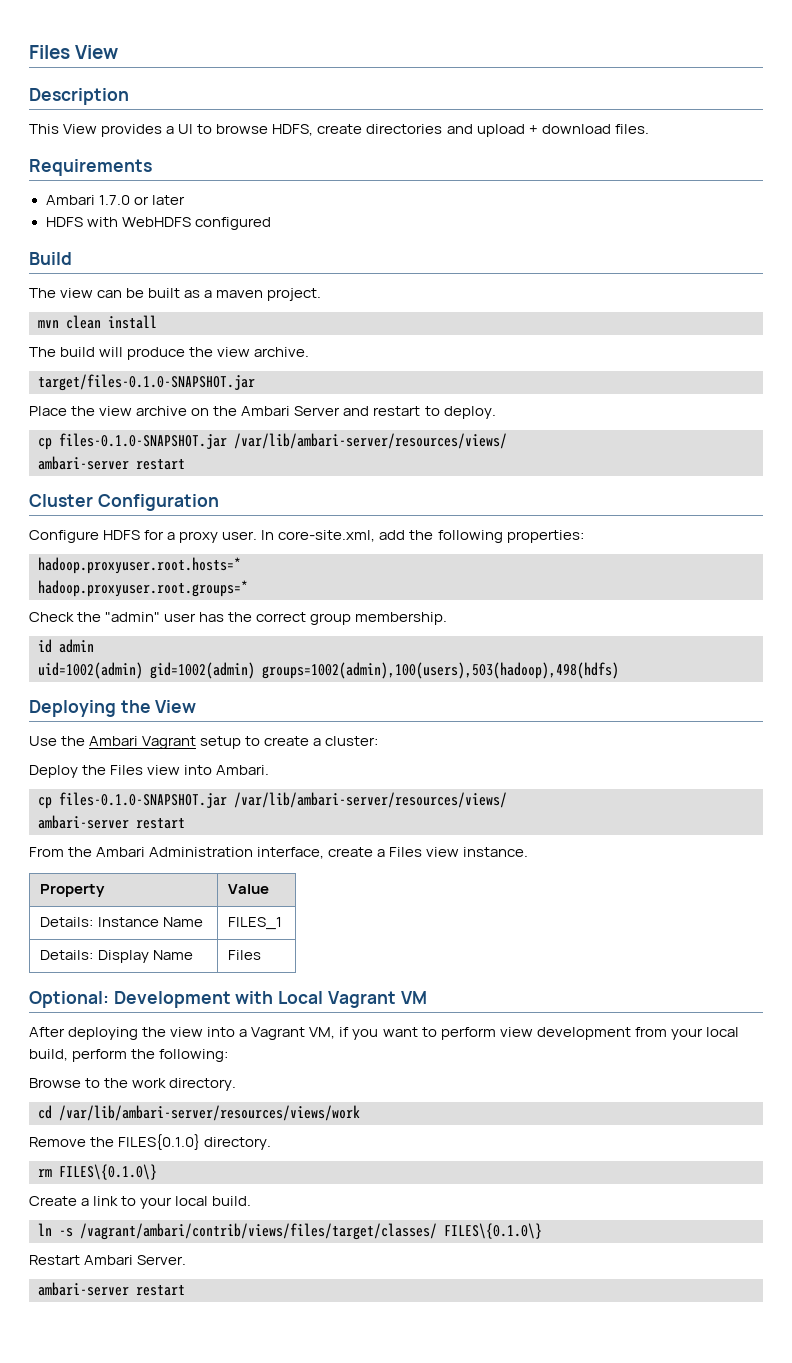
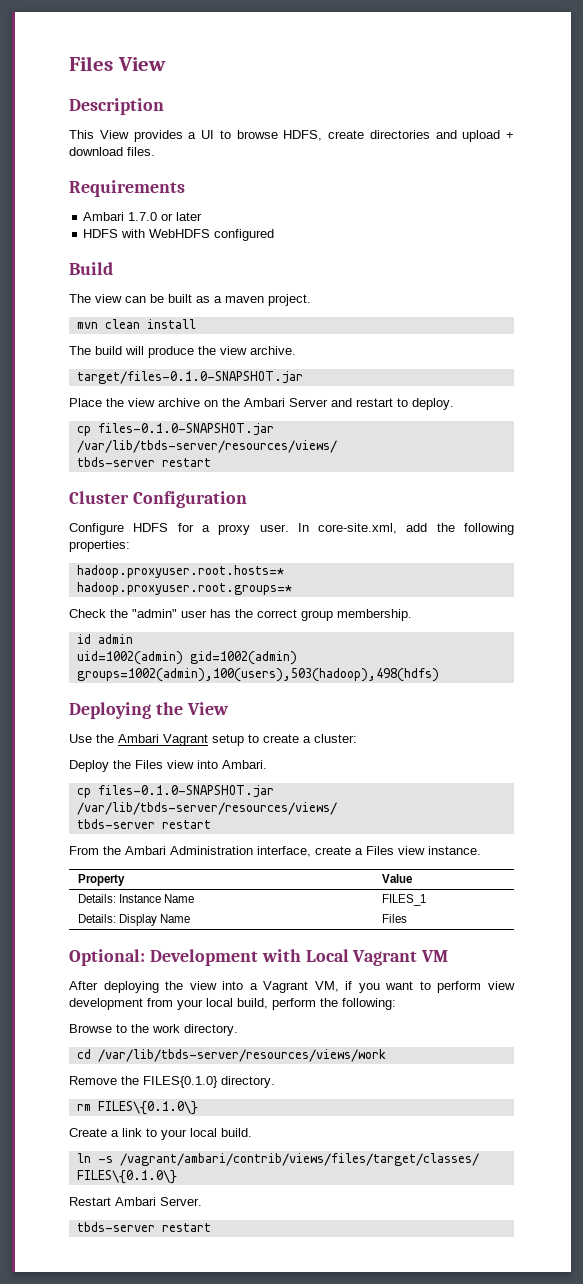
  Place the view archive on the Ambari Server and restart to deploy.
- cp files-0.1.0-SNAPSHOT.jar /var/lib/ambari-server/resources/views/
- ambari-server restart
+ cp files-0.1.0-SNAPSHOT.jar /var/lib/tbds-server/resources/views/
+ tbds-server restart
  Deploy the Files view into Ambari.
- cp files-0.1.0-SNAPSHOT.jar /var/lib/ambari-server/resources/views/
- ambari-server restart
+ cp files-0.1.0-SNAPSHOT.jar /var/lib/tbds-server/resources/views/
+ tbds-server restart
- cd /var/lib/ambari-server/resources/views/work
+ cd /var/lib/tbds-server/resources/views/work
  Restart Ambari Server.
- ambari-server restart
+ tbds-server restart

